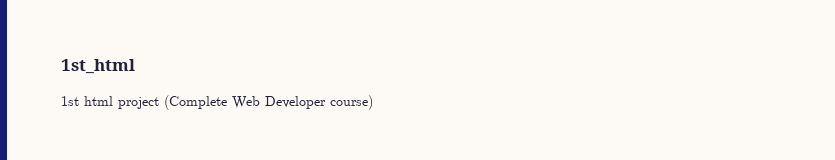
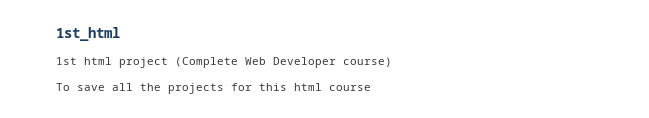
+ To save all the projects for this html course

